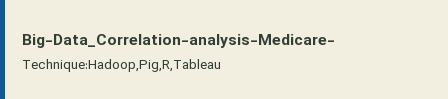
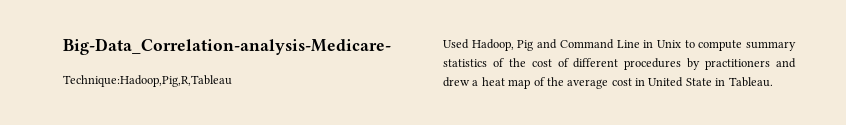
+ Used Hadoop, Pig and Command Line in Unix to compute summary statistics of the cost of different procedures by practitioners and drew a heat map of the average cost in United State in Tableau.

